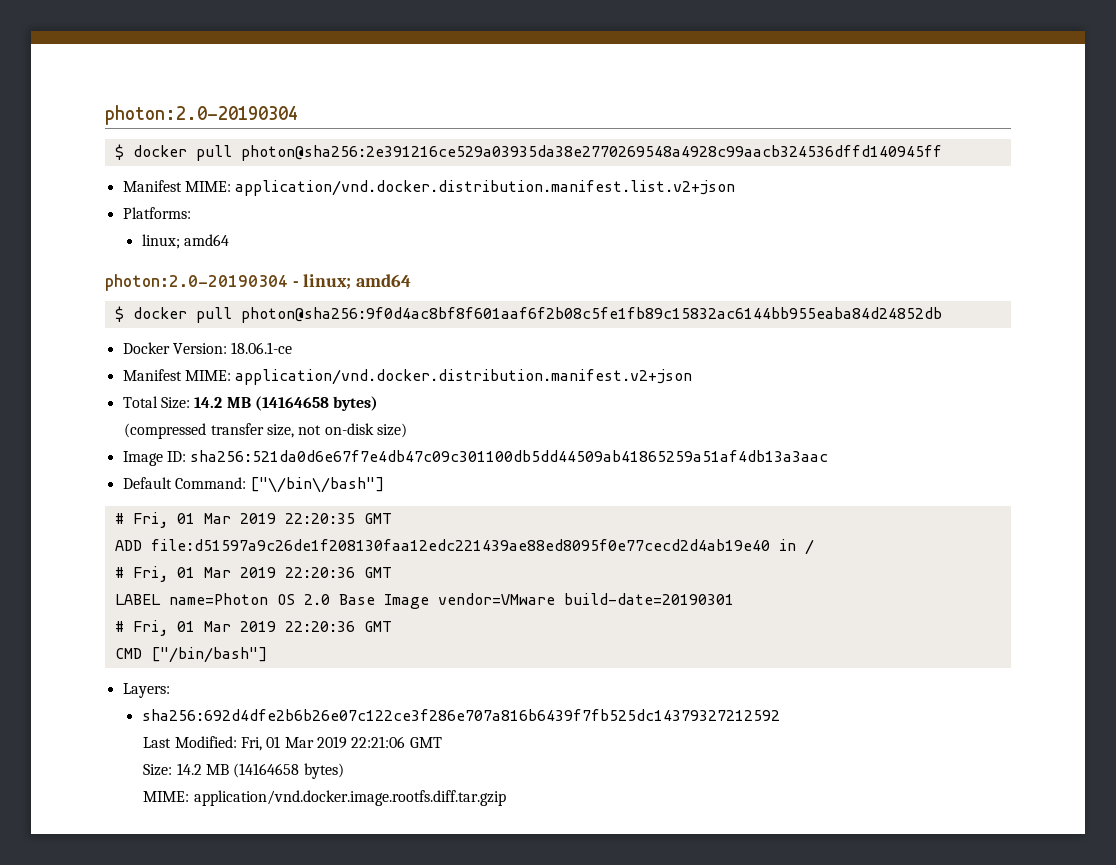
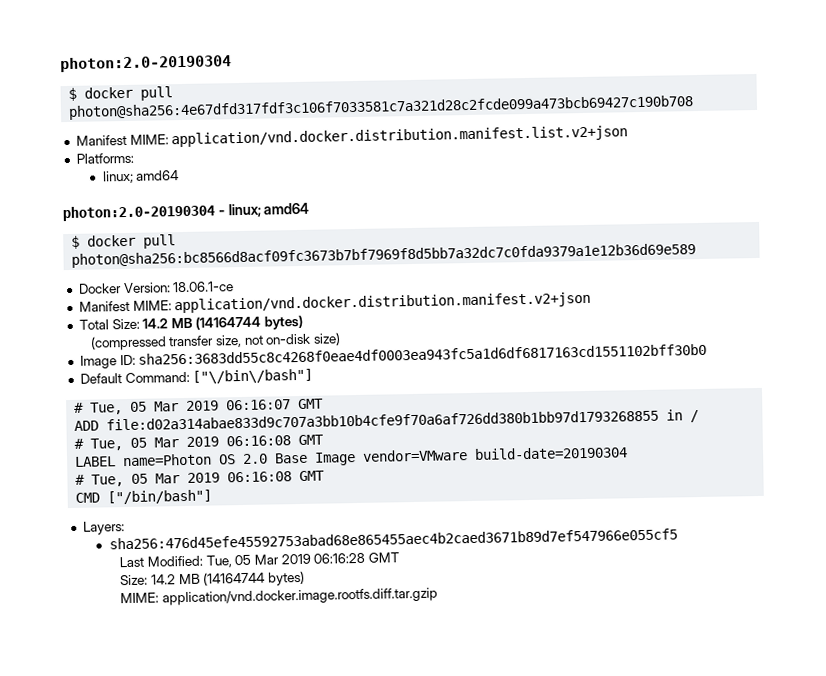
- $ docker pull photon@sha256:2e391216ce529a03935da38e2770269548a4928c99aacb324536dffd140945ff
+ $ docker pull photon@sha256:4e67dfd317fdf3c106f7033581c7a321d28c2fcde099a473bcb69427c190b708
- $ docker pull photon@sha256:9f0d4ac8bf8f601aaf6f2b08c5fe1fb89c15832ac6144bb955eaba84d24852db
+ $ docker pull photon@sha256:bc8566d8acf09fc3673b7bf7969f8d5bb7a32dc7c0fda9379a1e12b36d69e589
- Total Size: 14.2 MB (14164658 bytes)
+ Total Size: 14.2 MB (14164744 bytes)
- Image ID: sha256:521da0d6e67f7e4db47c09c301100db5dd44509ab41865259a51af4db13a3aac
+ Image ID: sha256:3683dd55c8c4268f0eae4df0003ea943fc5a1d6df6817163cd1551102bff30b0
- # Fri, 01 Mar 2019 22:20:35 GMT
+ # Tue, 05 Mar 2019 06:16:07 GMT
- ADD file:d51597a9c26de1f208130faa12edc221439ae88ed8095f0e77cecd2d4ab19e40 in /
- # Fri, 01 Mar 2019 22:20:36 GMT
+ ADD file:d02a314abae833d9c707a3bb10b4cfe9f70a6af726dd380b1bb97d1793268855 in /
+ # Tue, 05 Mar 2019 06:16:08 GMT
- LABEL name=Photon OS 2.0 Base Image vendor=VMware build-date=20190301
- # Fri, 01 Mar 2019 22:20:36 GMT
+ LABEL name=Photon OS 2.0 Base Image vendor=VMware build-date=20190304
+ # Tue, 05 Mar 2019 06:16:08 GMT
- sha256:692d4dfe2b6b26e07c122ce3f286e707a816b6439f7fb525dc14379327212592
+ sha256:476d45efe45592753abad68e865455aec4b2caed3671b89d7ef547966e055cf5
- Last Modified: Fri, 01 Mar 2019 22:21:06 GMT
- Size: 14.2 MB (14164658 bytes)
+ Last Modified: Tue, 05 Mar 2019 06:16:28 GMT
+ Size: 14.2 MB (14164744 bytes)

